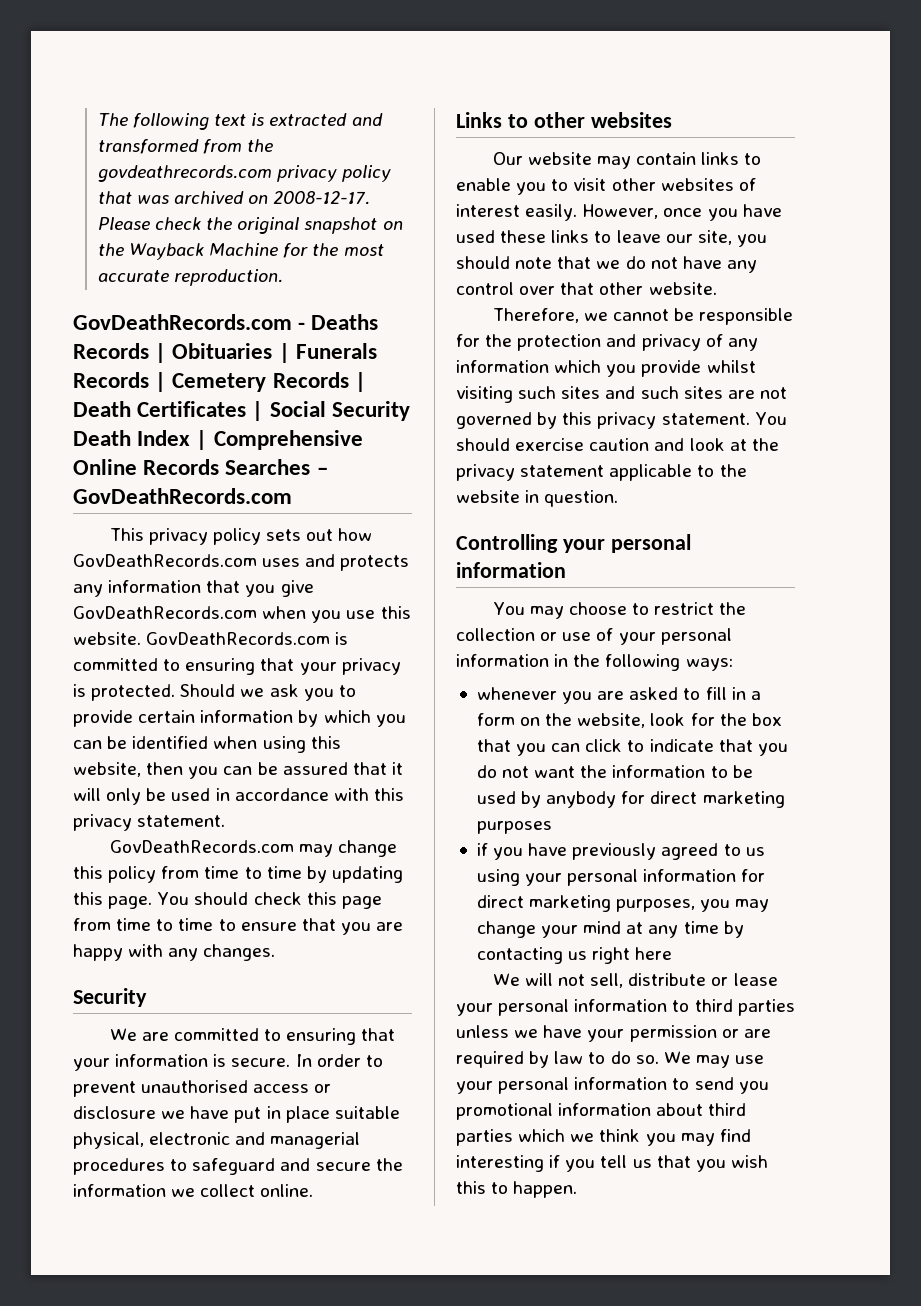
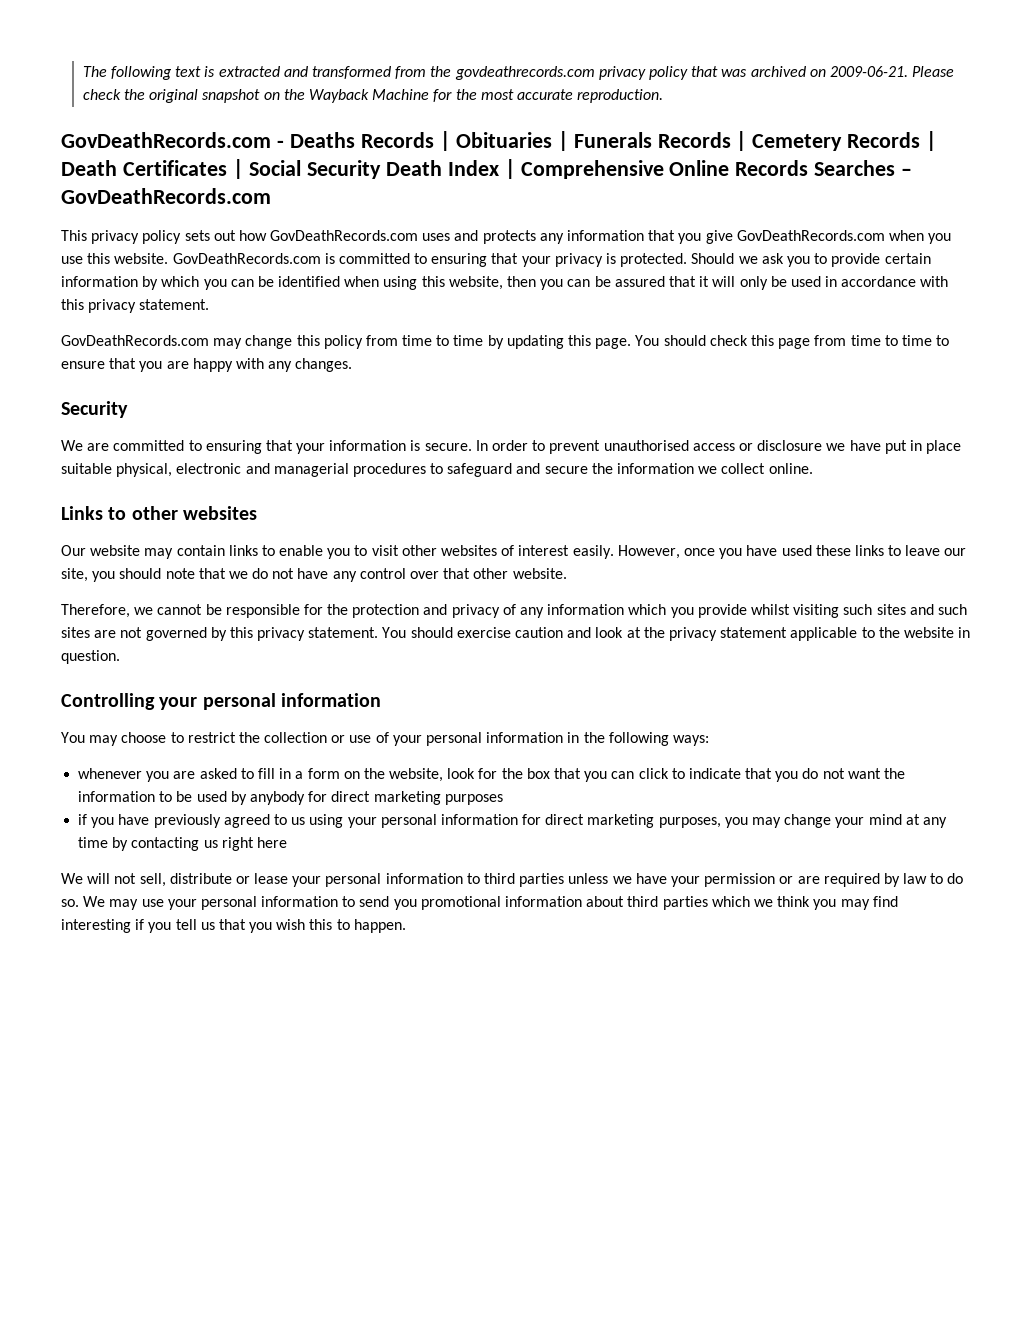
- The following text is extracted and transformed from the govdeathrecords.com privacy policy that was archived on 2008-12-17.
+ The following text is extracted and transformed from the govdeathrecords.com privacy policy that was archived on 2009-06-21.

